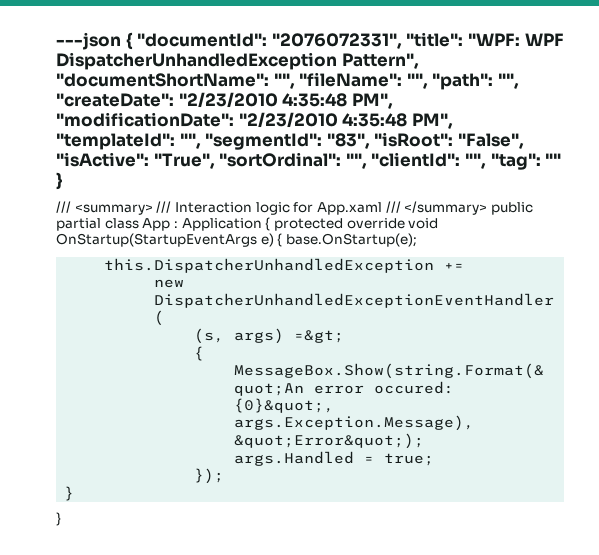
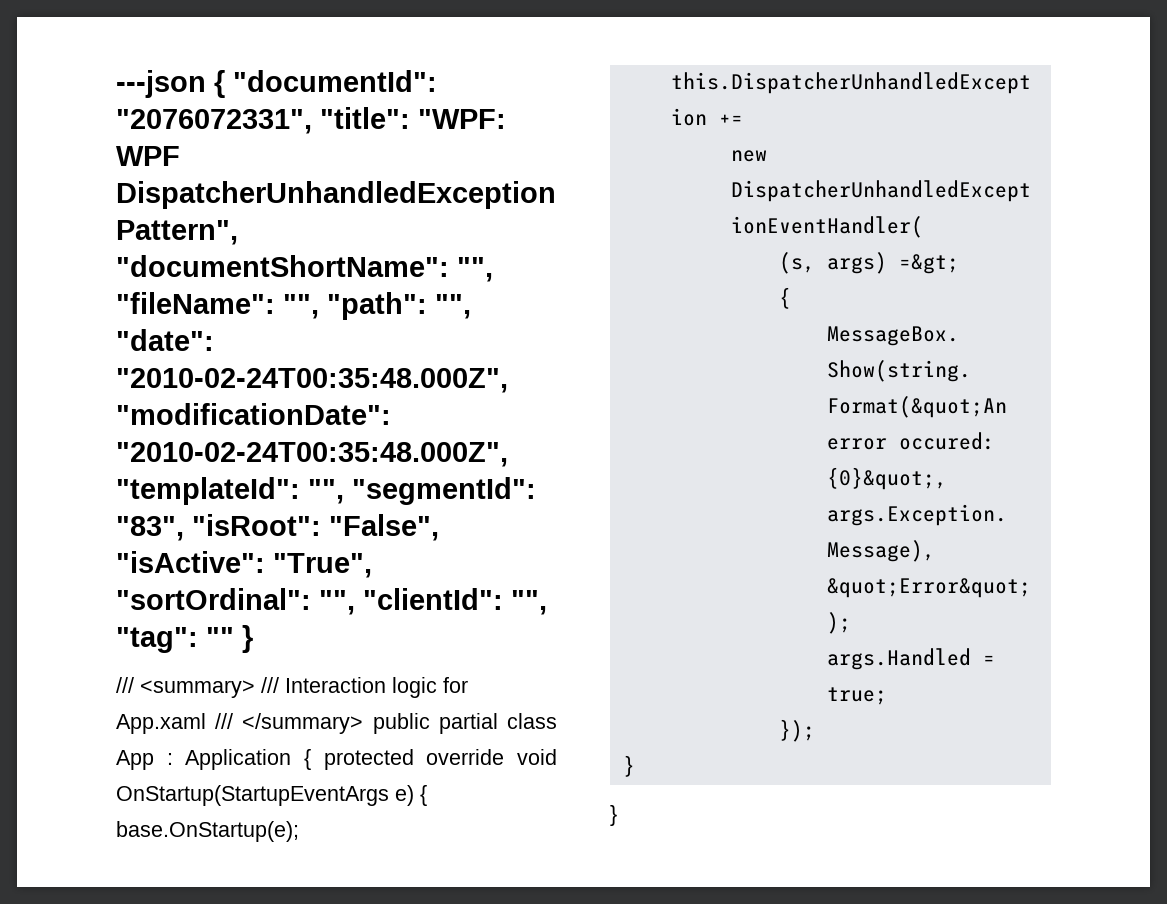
- ---json { "documentId": "2076072331", "title": "WPF: WPF DispatcherUnhandledException Pattern", "documentShortName": "", "fileName": "", "path": "", "createDate": "2/23/2010 4:35:48 PM", "modificationDate": "2/23/2010 4:35:48 PM", "templateId": "", "segmentId": "83", "isRoot": "False", "isActive": "True", "sortOrdinal": "", "clientId": "", "tag": "" }
+ ---json { "documentId": "2076072331", "title": "WPF: WPF DispatcherUnhandledException Pattern", "documentShortName": "", "fileName": "", "path": "", "date": "2010-02-24T00:35:48.000Z", "modificationDate": "2010-02-24T00:35:48.000Z", "templateId": "", "segmentId": "83", "isRoot": "False", "isActive": "True", "sortOrdinal": "", "clientId": "", "tag": "" }

